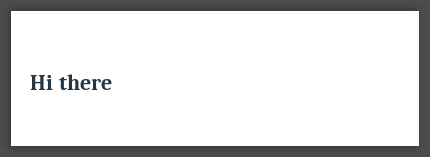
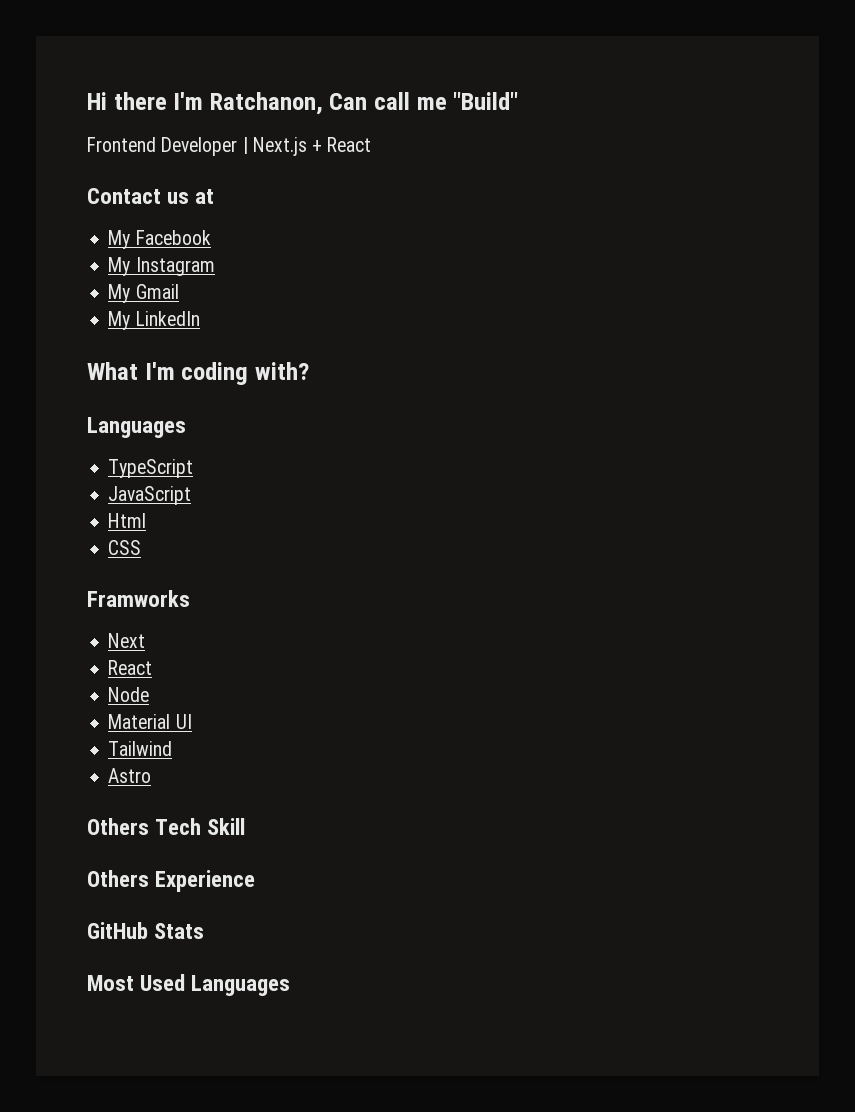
- Hi there
+ Hi there I'm Ratchanon, Can call me "Build"
+ Frontend Developer | Next.js + React
+ Contact us at
+ My Facebook
+ My Instagram
+ My Gmail
+ My LinkedIn
+ What I'm coding with?
+ Languages
+ TypeScript
+ JavaScript
+ Html
+ CSS
+ Framworks
+ Next
+ React
+ Node
+ Material UI
+ Tailwind
+ Astro
+ Others Tech Skill
+ Others Experience
+ GitHub Stats
+ Most Used Languages

